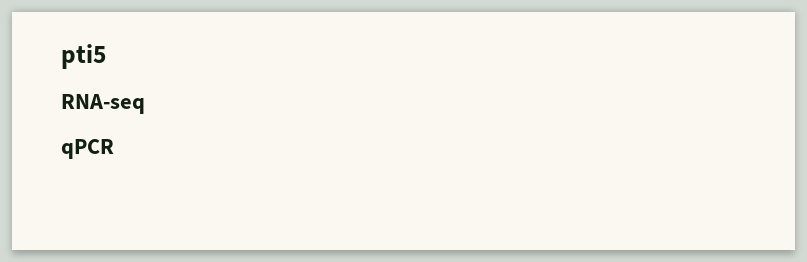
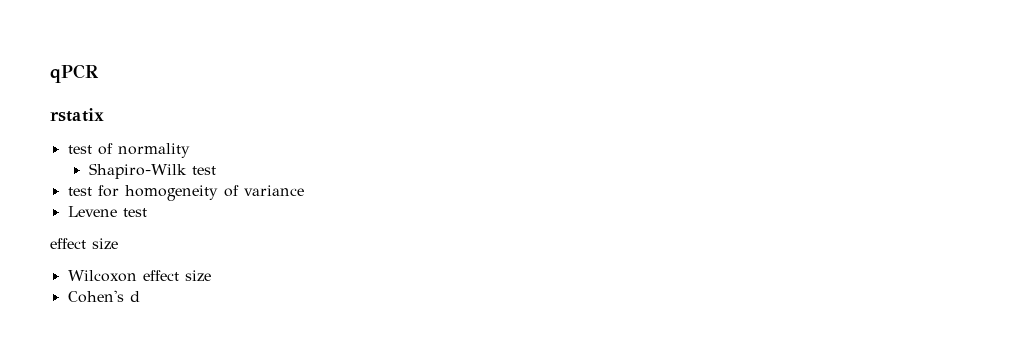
- pti5
- RNA-seq
  qPCR
+ rstatix
+ test of normality
+ Shapiro-Wilk test
+ test for homogeneity of variance
+ Levene test
+ effect size
+ Wilcoxon effect size
+ Cohen's d

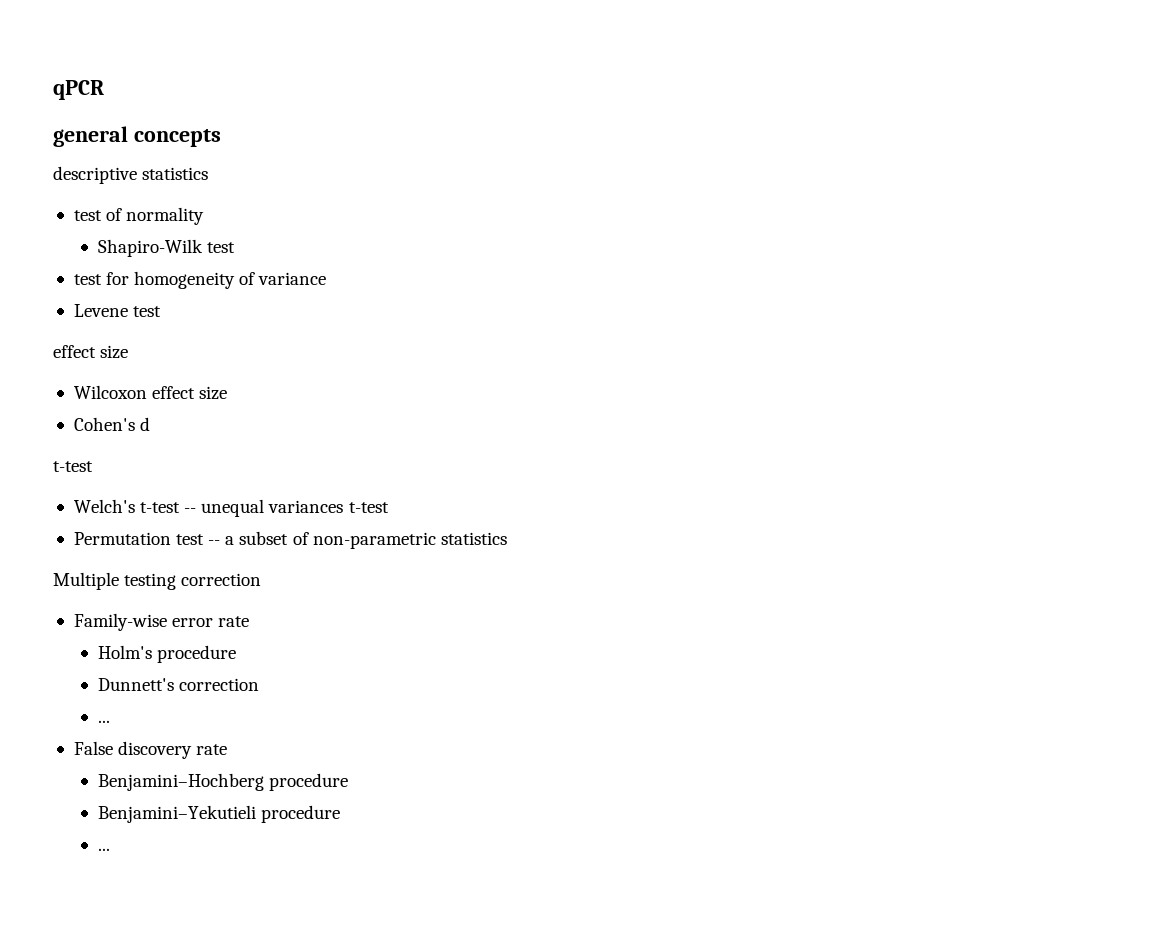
- rstatix
+ general concepts
+ descriptive statistics
  Cohen's d
+ t-test
+ Welch's t-test -- unequal variances t-test
+ Permutation test -- a subset of non-parametric statistics
+ Multiple testing correction
+ Family-wise error rate
+ Holm's procedure
+ Dunnett's correction
+ ...
+ False discovery rate
+ Benjamini–Hochberg procedure
+ Benjamini–Yekutieli procedure
+ ...

